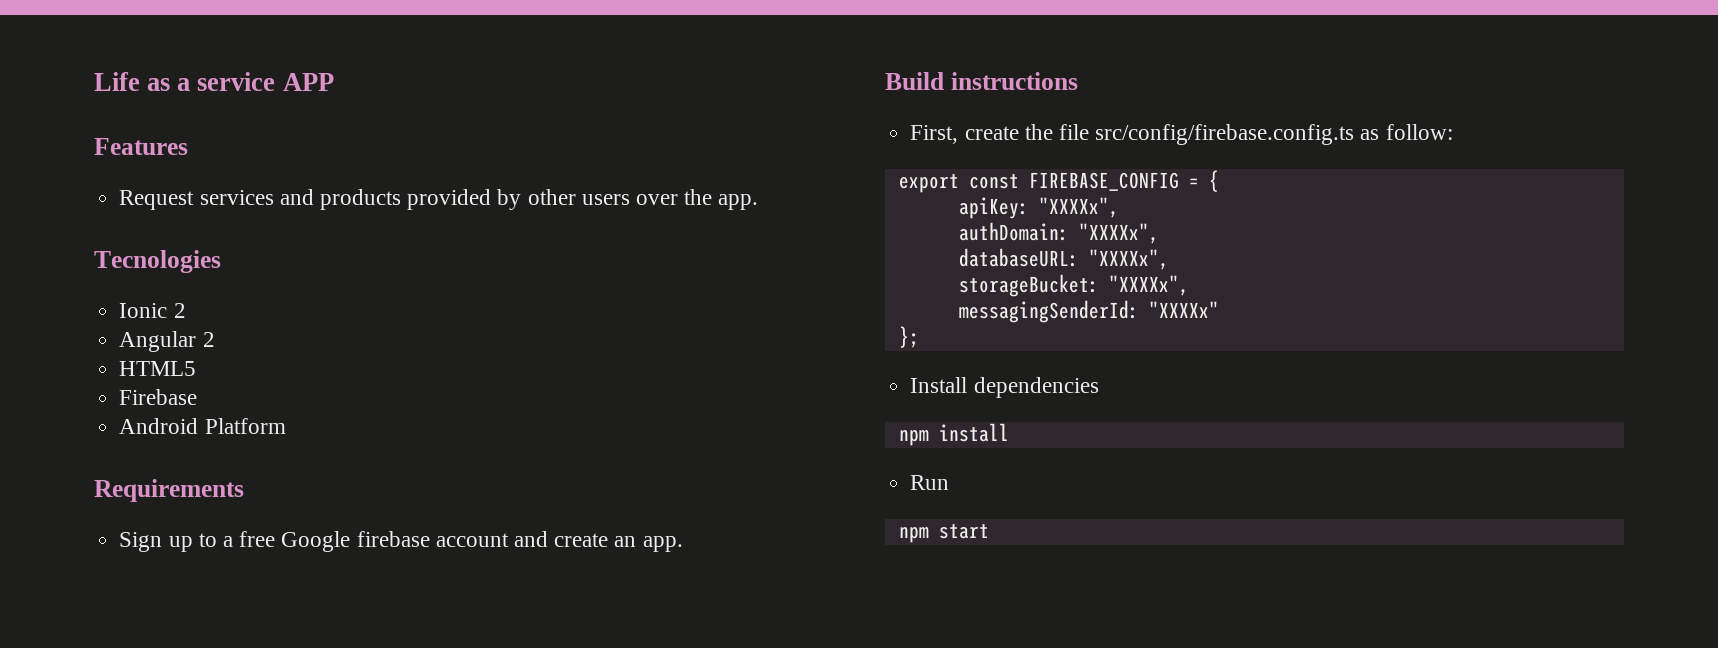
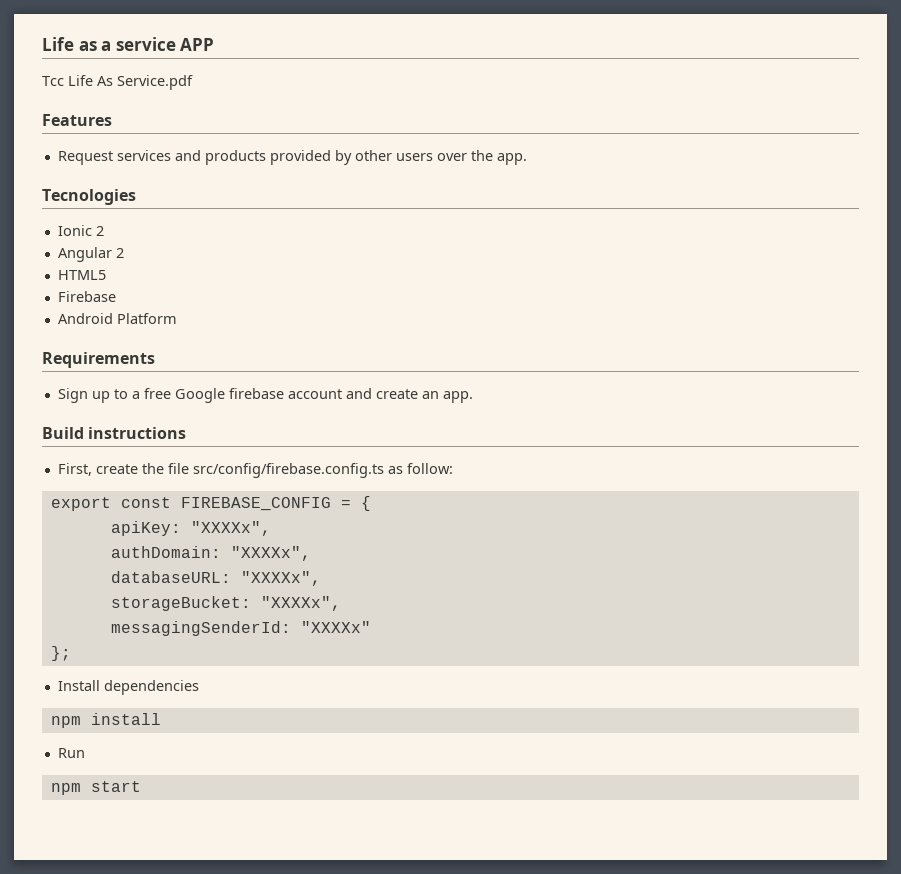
+ Tcc Life As Service.pdf

